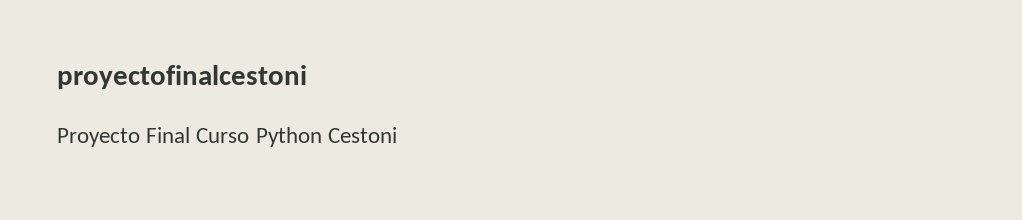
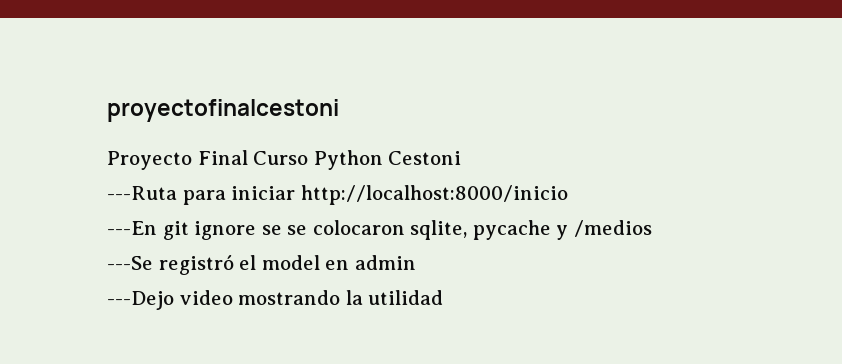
+ ---Ruta para iniciar http://localhost:8000/inicio
+ ---En git ignore se se colocaron sqlite, pycache y /medios
+ ---Se registró el model en admin
+ ---Dejo video mostrando la utilidad

